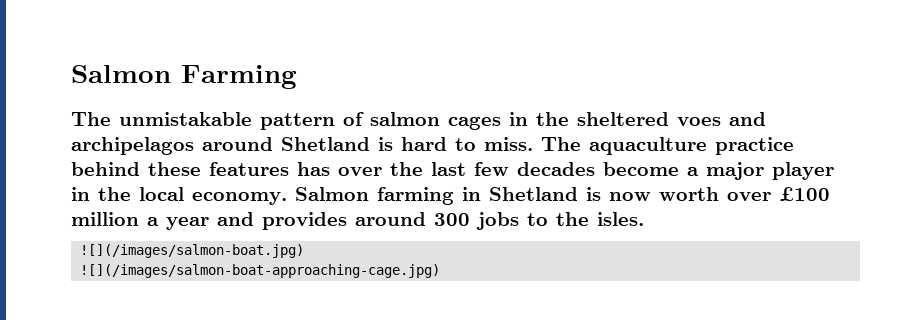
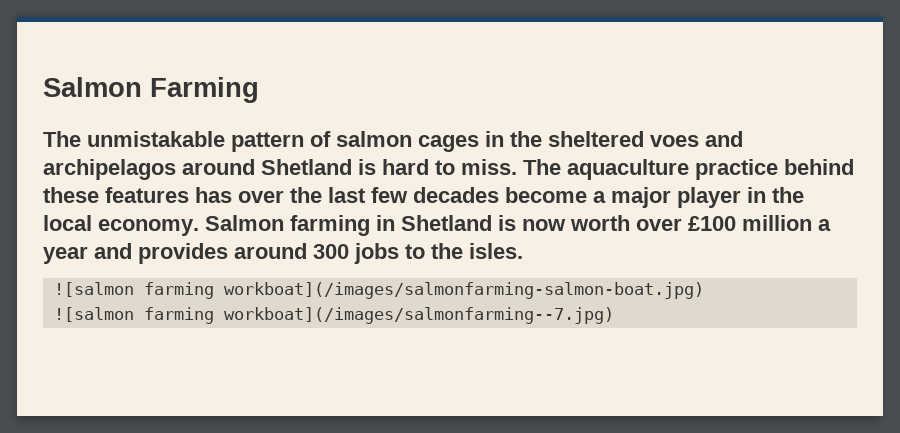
- ![](/images/salmon-boat.jpg)
- ![](/images/salmon-boat-approaching-cage.jpg)
+ ![salmon farming workboat](/images/salmonfarming-salmon-boat.jpg)
+ ![salmon farming workboat](/images/salmonfarming--7.jpg)

